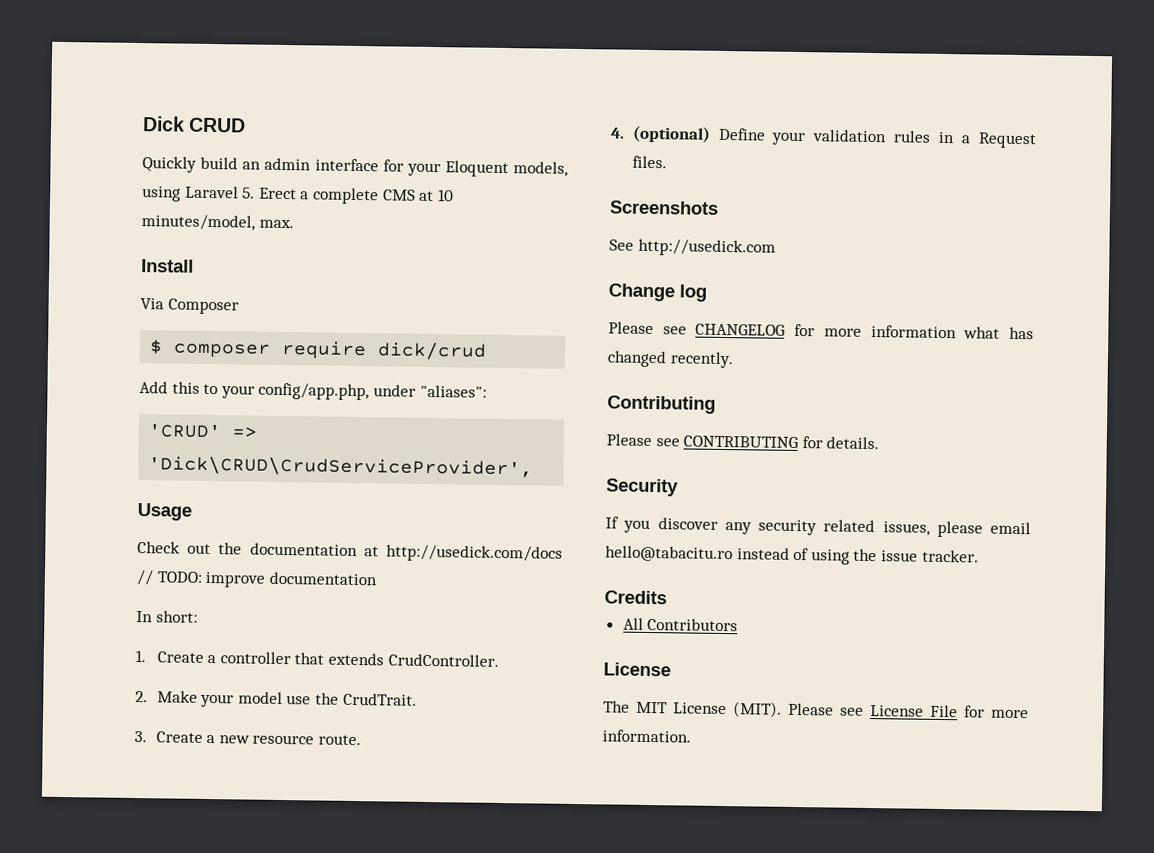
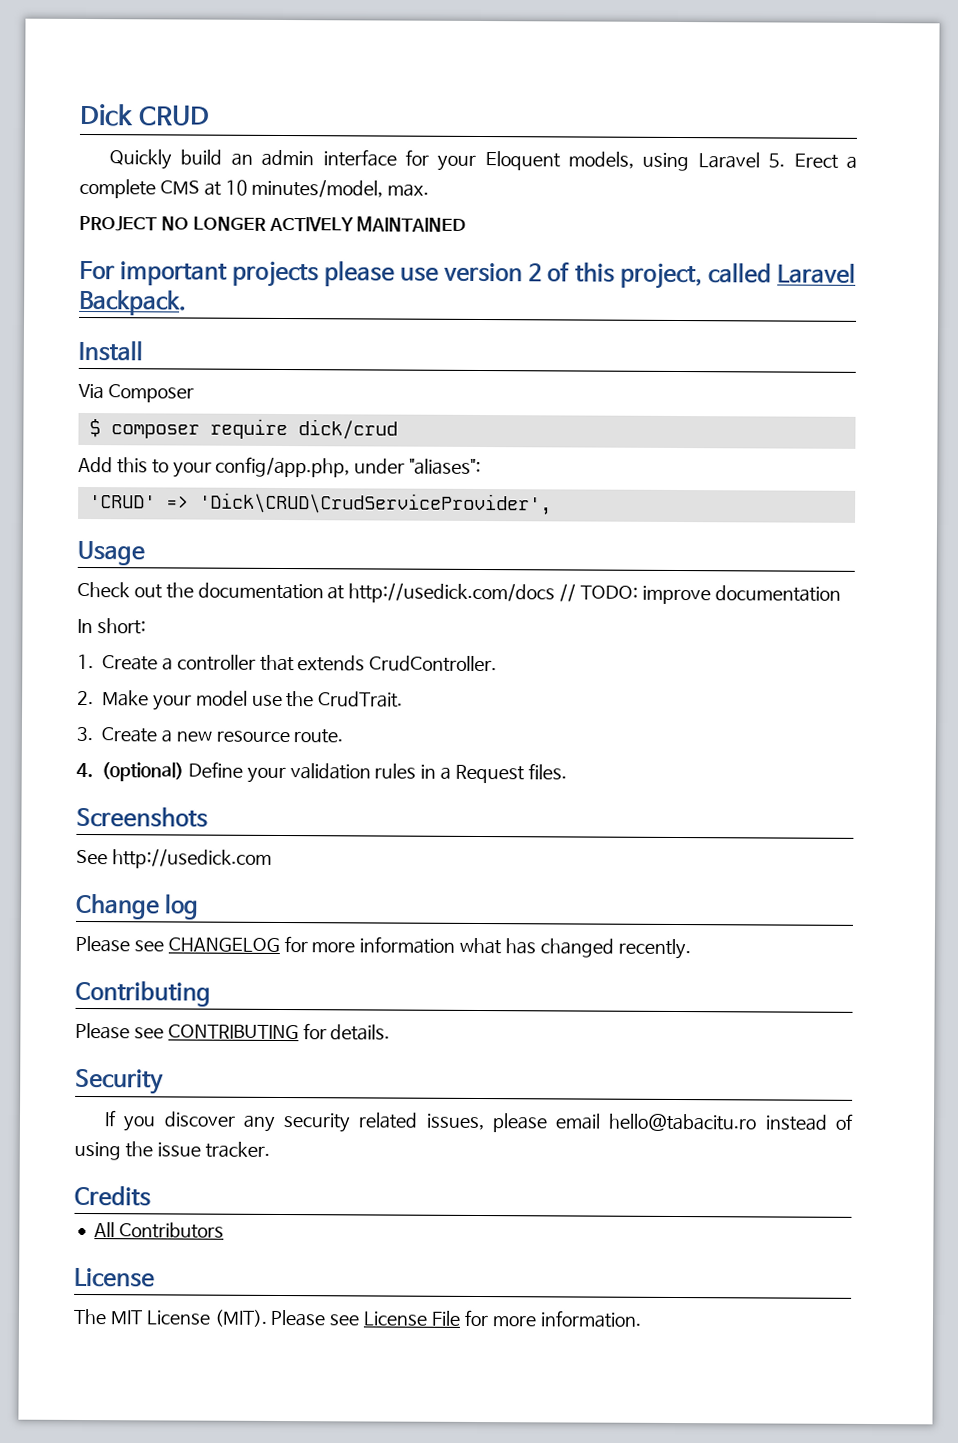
+ PROJECT NO LONGER ACTIVELY MAINTAINED
+ For important projects please use version 2 of this project, called Laravel Backpack.

